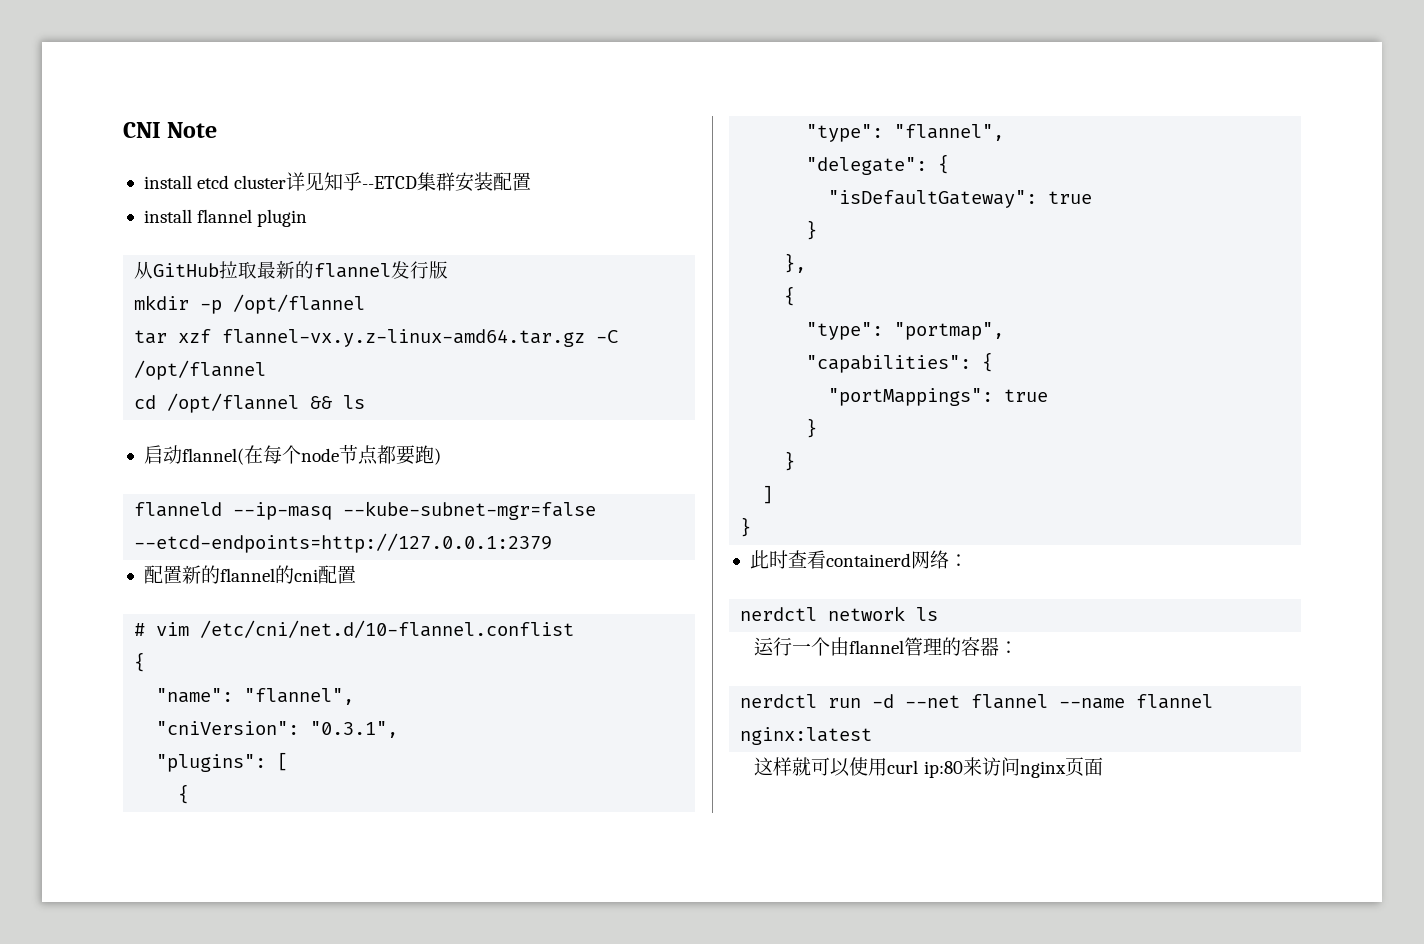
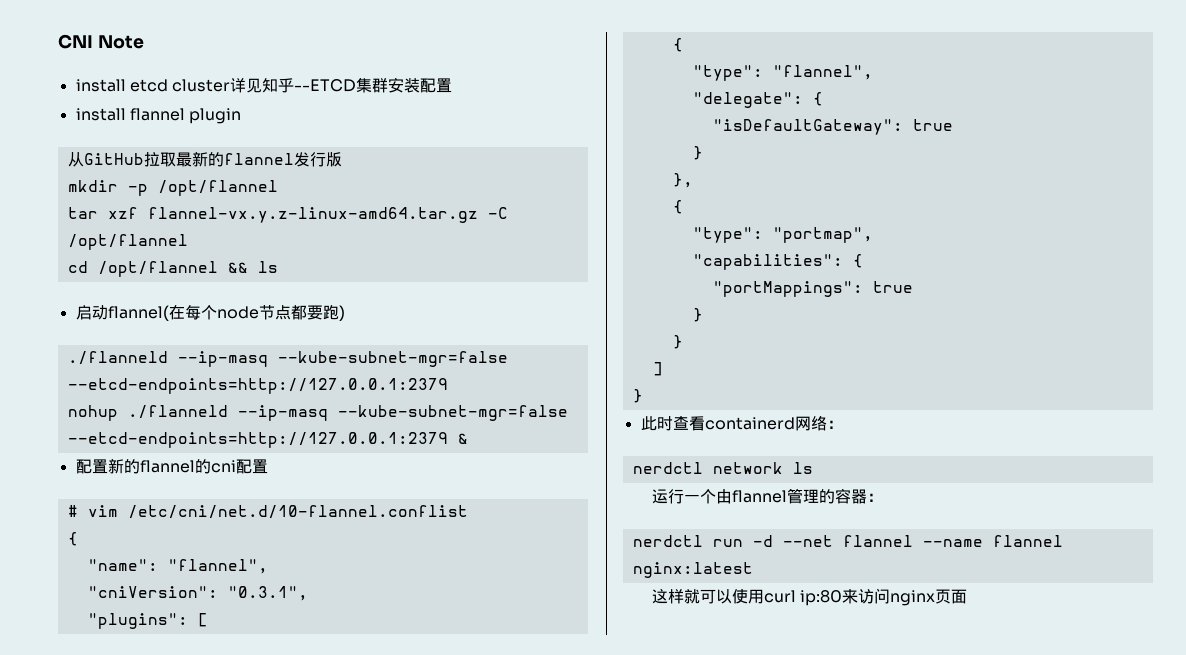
  启动flannel(在每个node节点都要跑)
- flanneld --ip-masq --kube-subnet-mgr=false --etcd-endpoints=http://127.0.0.1:2379
+ ./flanneld --ip-masq --kube-subnet-mgr=false --etcd-endpoints=http://127.0.0.1:2379
+ nohup ./flanneld --ip-masq --kube-subnet-mgr=false --etcd-endpoints=http://127.0.0.1:2379 &

